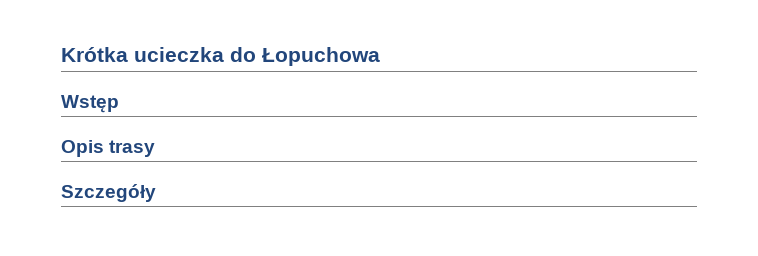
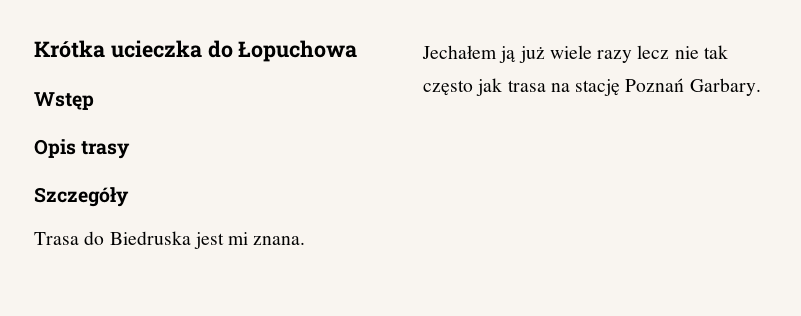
+ Trasa do Biedruska jest mi znana. Jechałem ją już wiele razy lecz nie tak często jak trasa na stację Poznań Garbary.

